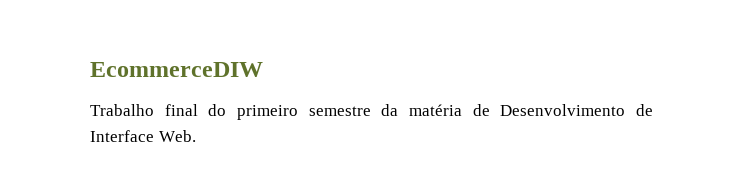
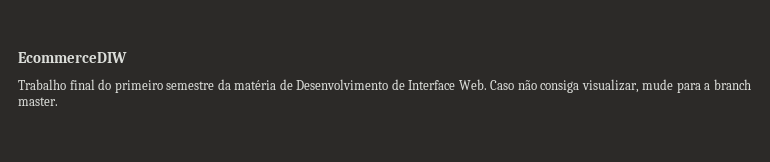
- Trabalho final do primeiro semestre da matéria de Desenvolvimento de Interface Web.
+ Trabalho final do primeiro semestre da matéria de Desenvolvimento de Interface Web. Caso não consiga visualizar, mude para a branch master.

